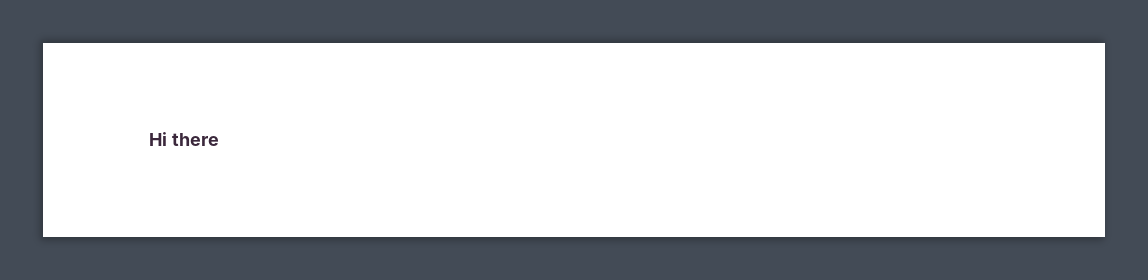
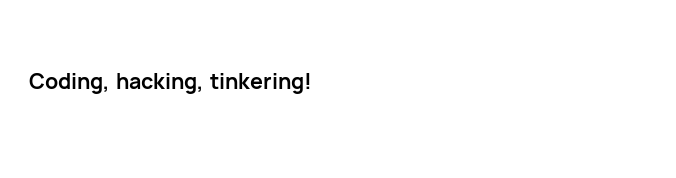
- Hi there
+ Coding, hacking, tinkering!

